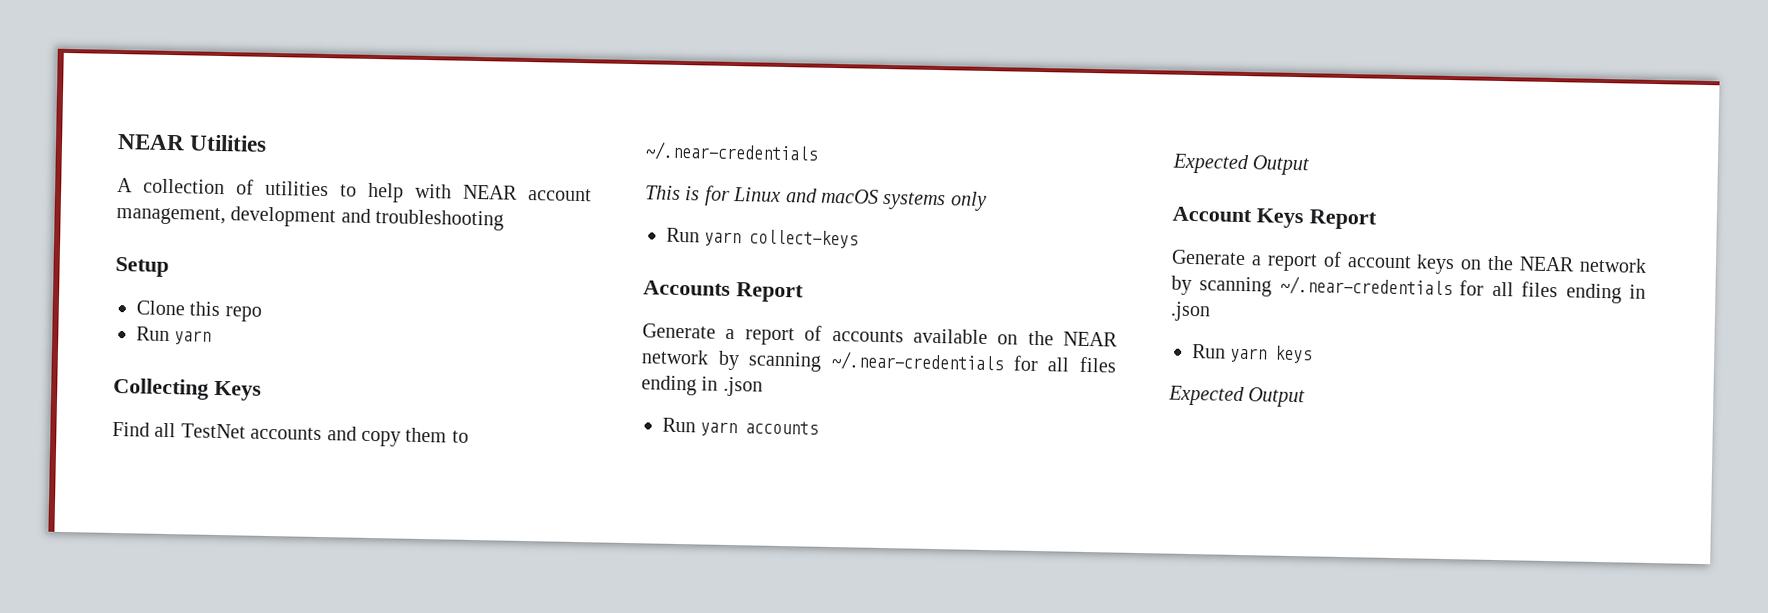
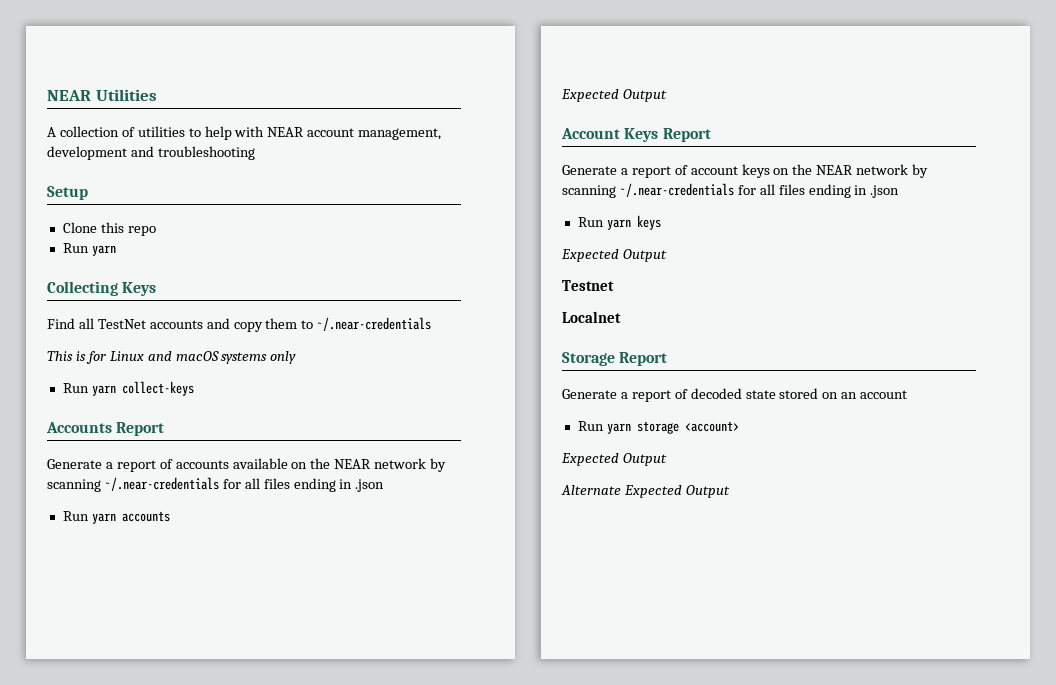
+ Testnet
+ Localnet
+ Storage Report
+ Generate a report of decoded state stored on an account
+ Run yarn storage <account>
+ Expected Output
+ Alternate Expected Output

